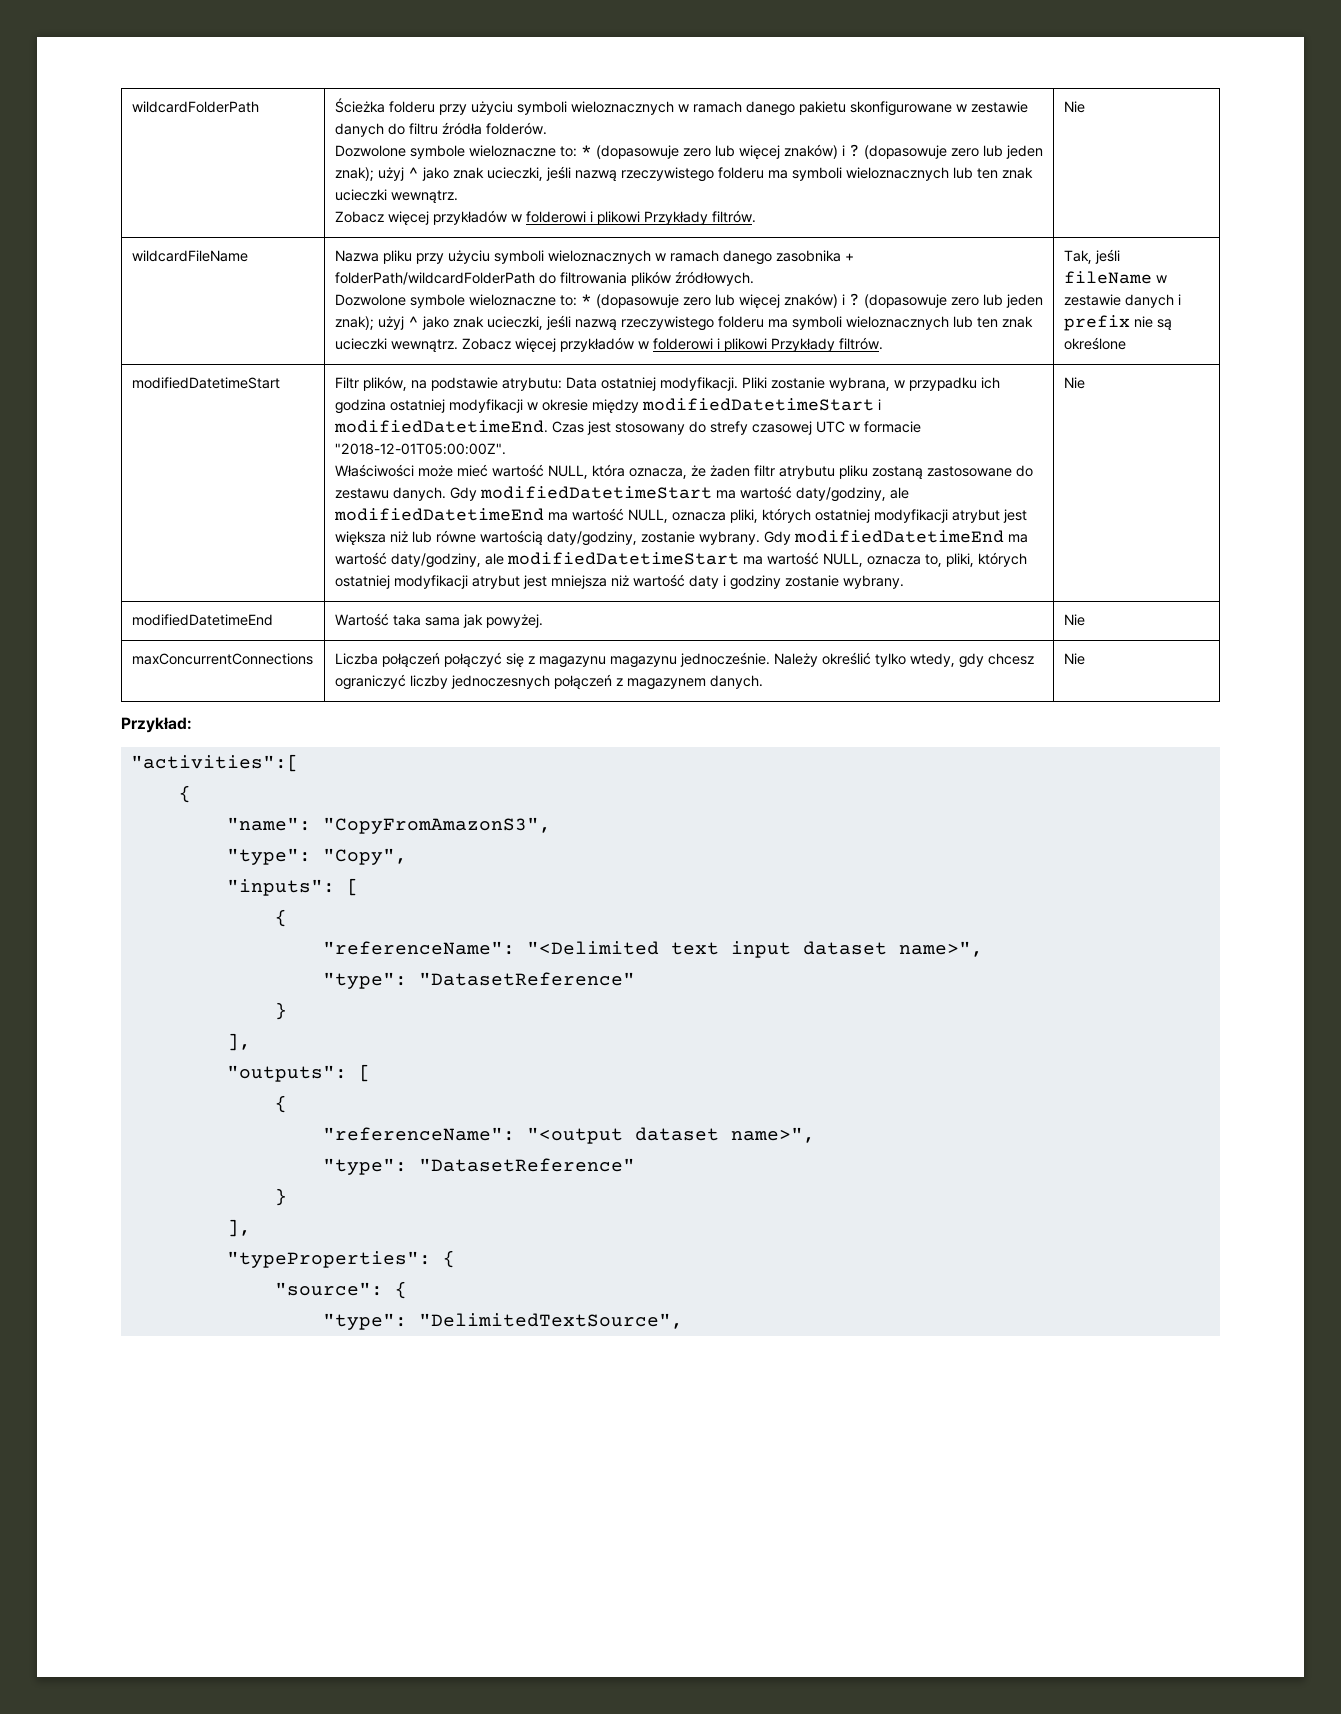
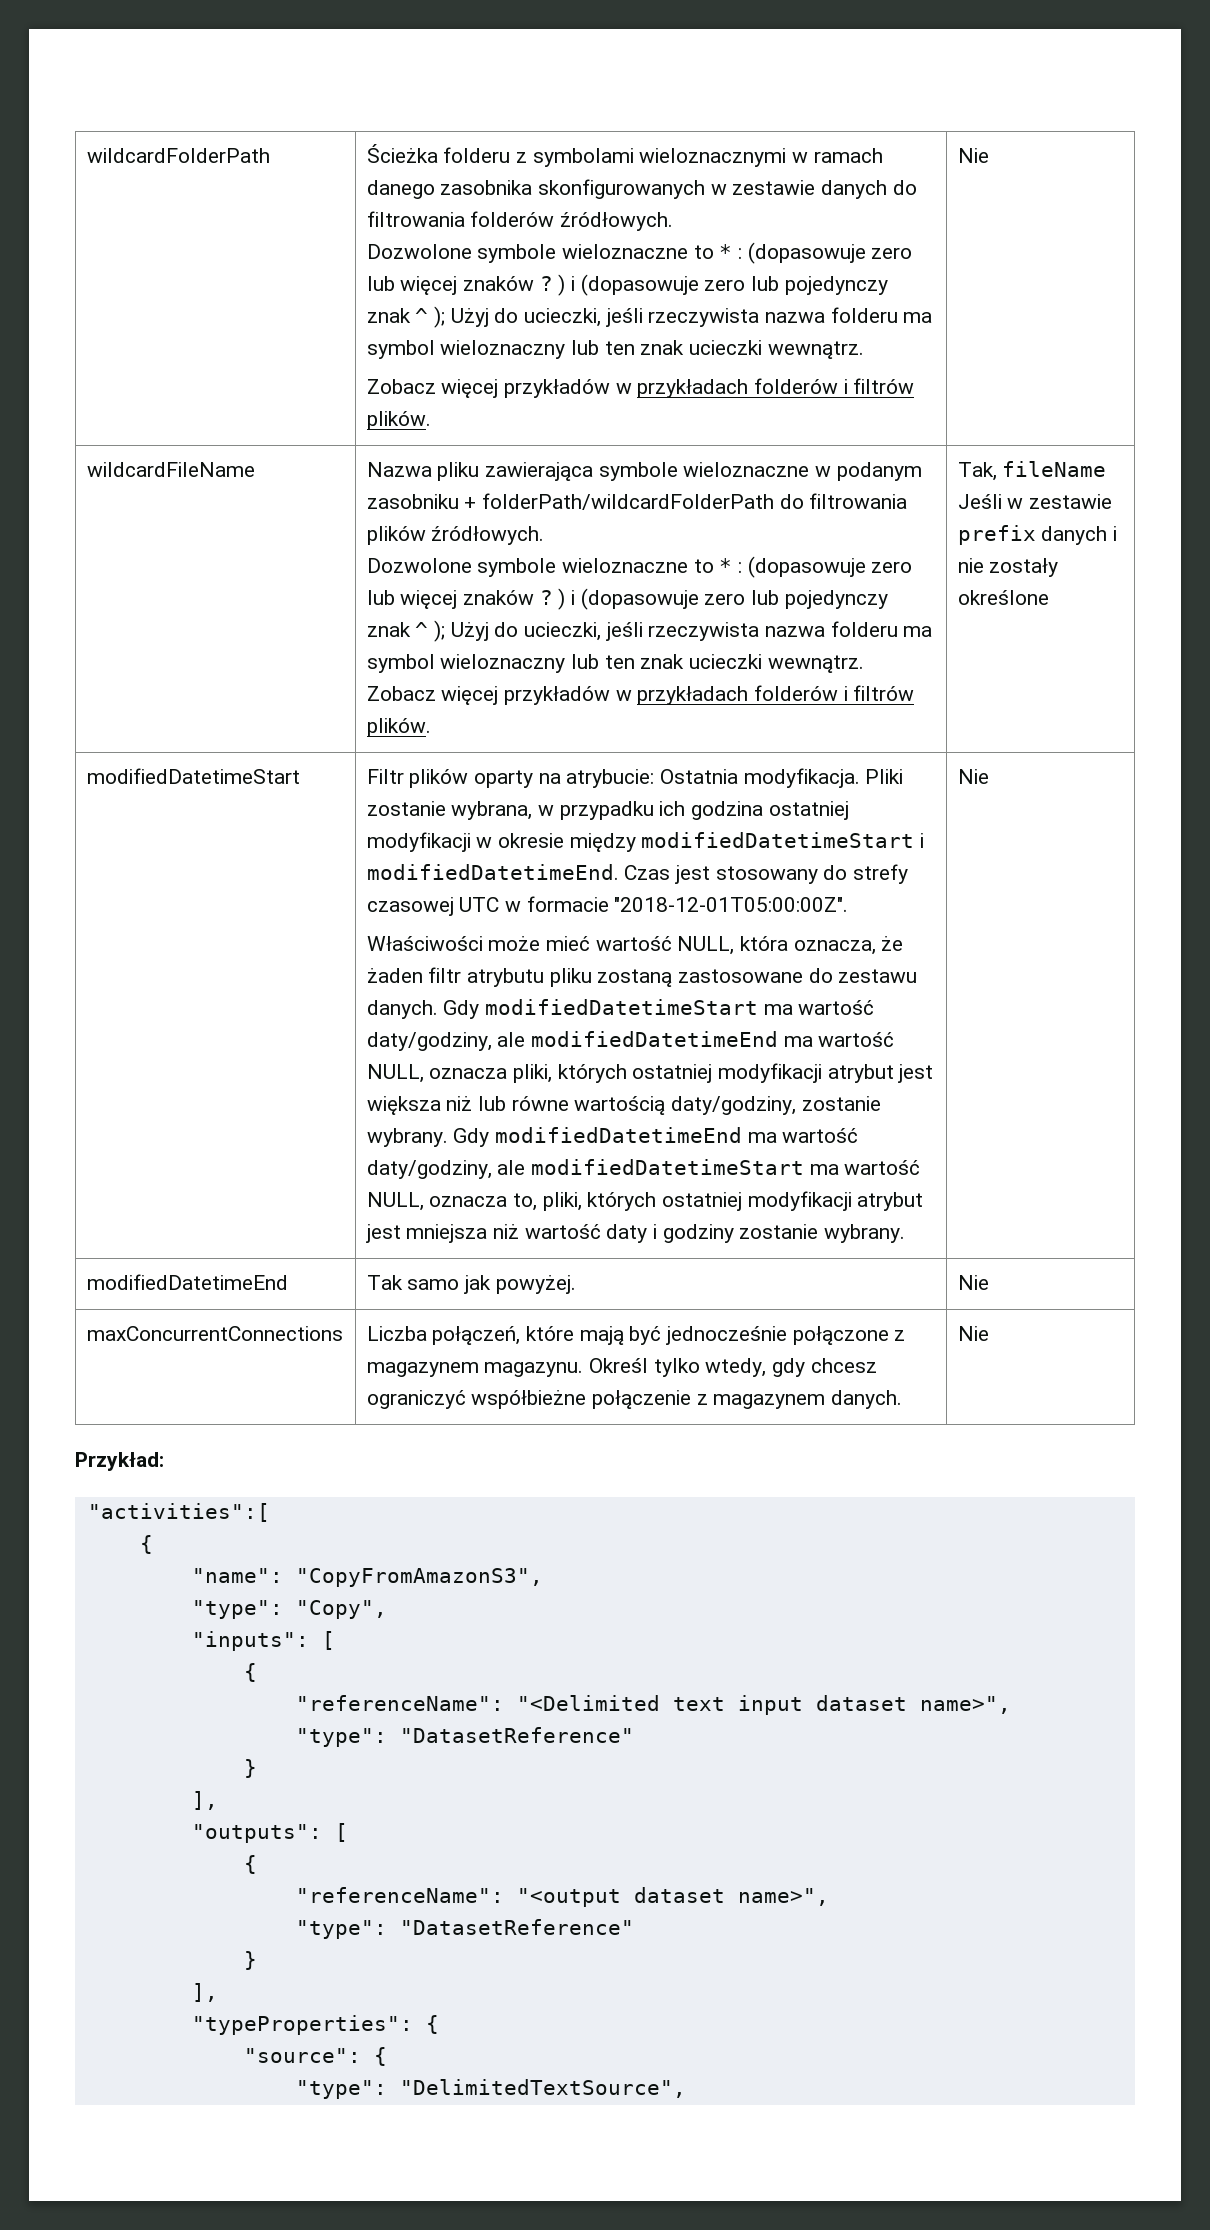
- Ścieżka folderu przy użyciu symboli wieloznacznych w ramach danego pakietu skonfigurowane w zestawie danych do filtru źródła folderów.
- Dozwolone symbole wieloznaczne to: * (dopasowuje zero lub więcej znaków) i ? (dopasowuje zero lub jeden znak); użyj ^ jako znak ucieczki, jeśli nazwą rzeczywistego folderu ma symboli wieloznacznych lub ten znak ucieczki wewnątrz.
- Zobacz więcej przykładów w folderowi i plikowi Przykłady filtrów.
+ Ścieżka folderu z symbolami wieloznacznymi w ramach danego zasobnika skonfigurowanych w zestawie danych do filtrowania folderów źródłowych.
+ Dozwolone symbole wieloznaczne to * : (dopasowuje zero lub więcej znaków ? ) i (dopasowuje zero lub pojedynczy znak ^ ); Użyj do ucieczki, jeśli rzeczywista nazwa folderu ma symbol wieloznaczny lub ten znak ucieczki wewnątrz.
+ Zobacz więcej przykładów w przykładach folderów i filtrów plików.
- Nazwa pliku przy użyciu symboli wieloznacznych w ramach danego zasobnika + folderPath/wildcardFolderPath do filtrowania plików źródłowych.
- Dozwolone symbole wieloznaczne to: * (dopasowuje zero lub więcej znaków) i ? (dopasowuje zero lub jeden znak); użyj ^ jako znak ucieczki, jeśli nazwą rzeczywistego folderu ma symboli wieloznacznych lub ten znak ucieczki wewnątrz. Zobacz więcej przykładów w folderowi i plikowi Przykłady filtrów.
+ Nazwa pliku zawierająca symbole wieloznaczne w podanym zasobniku + folderPath/wildcardFolderPath do filtrowania plików źródłowych.
+ Dozwolone symbole wieloznaczne to * : (dopasowuje zero lub więcej znaków ? ) i (dopasowuje zero lub pojedynczy znak ^ ); Użyj do ucieczki, jeśli rzeczywista nazwa folderu ma symbol wieloznaczny lub ten znak ucieczki wewnątrz. Zobacz więcej przykładów w przykładach folderów i filtrów plików.
- Tak, jeśli fileName w zestawie danych i prefix nie są określone
+ Tak, fileName Jeśli w zestawie prefix danych i nie zostały określone
- Filtr plików, na podstawie atrybutu: Data ostatniej modyfikacji.
+ Filtr plików oparty na atrybucie: Ostatnia modyfikacja.
- modifiedDatetimeEnd | Wartość taka sama jak powyżej. | Nie
+ modifiedDatetimeEnd | Tak samo jak powyżej. | Nie
- maxConcurrentConnections | Liczba połączeń połączyć się z magazynu magazynu jednocześnie. Należy określić tylko wtedy, gdy chcesz ograniczyć liczby jednoczesnych połączeń z magazynem danych. | Nie
+ maxConcurrentConnections | Liczba połączeń, które mają być jednocześnie połączone z magazynem magazynu. Określ tylko wtedy, gdy chcesz ograniczyć współbieżne połączenie z magazynem danych. | Nie

